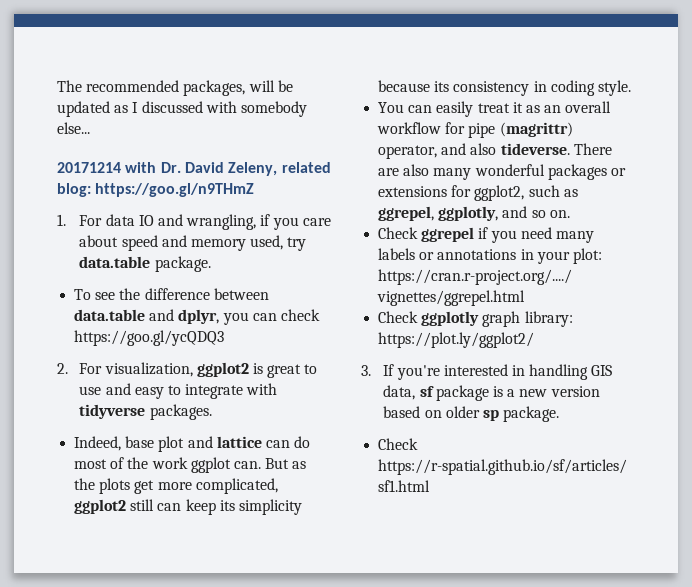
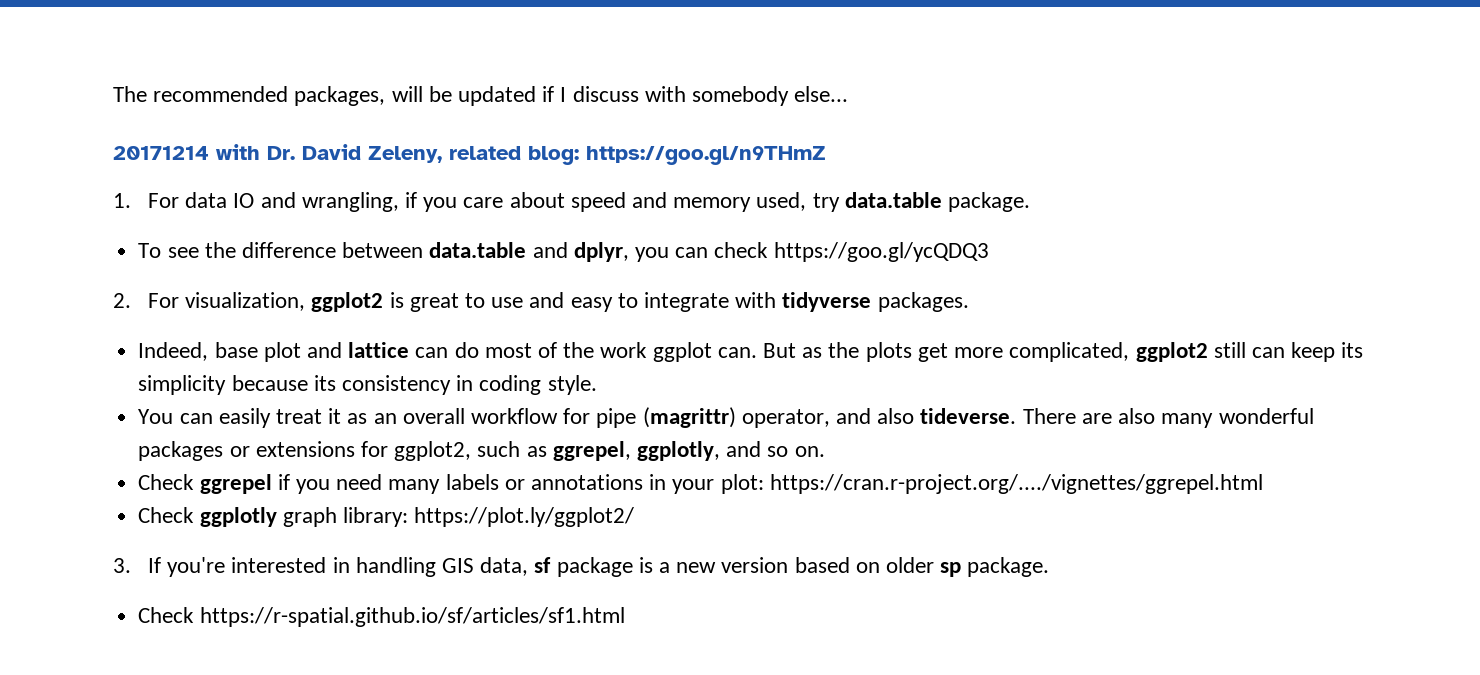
- The recommended packages, will be updated as I discussed with somebody else...
+ The recommended packages, will be updated if I discuss with somebody else...

